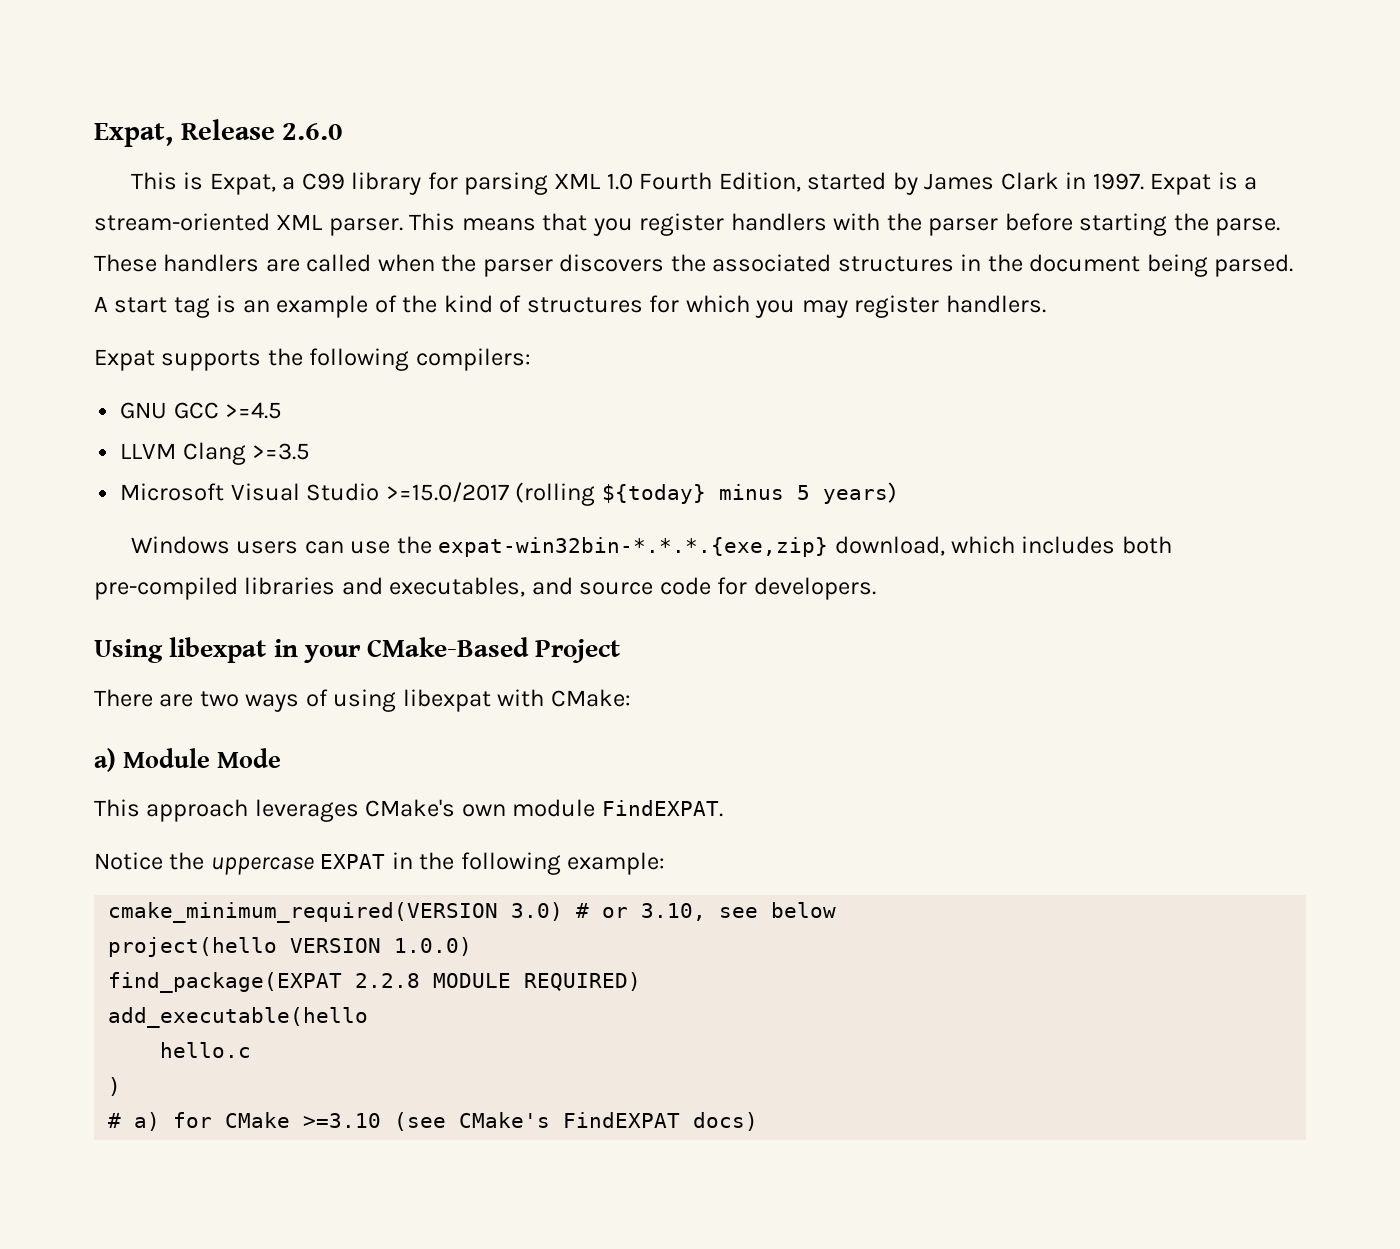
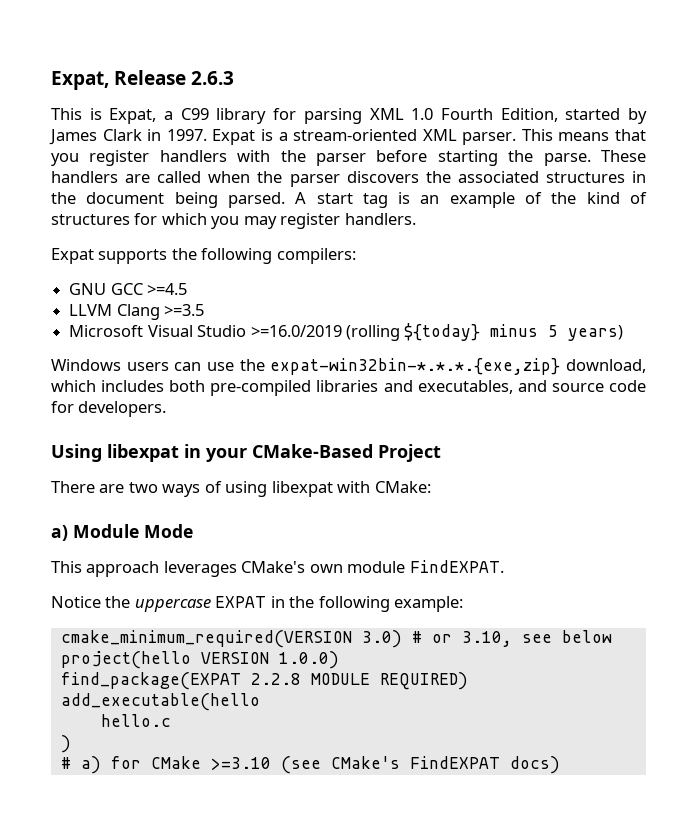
- Expat, Release 2.6.0
+ Expat, Release 2.6.3
- Microsoft Visual Studio >=15.0/2017 (rolling ${today} minus 5 years)
+ Microsoft Visual Studio >=16.0/2019 (rolling ${today} minus 5 years)

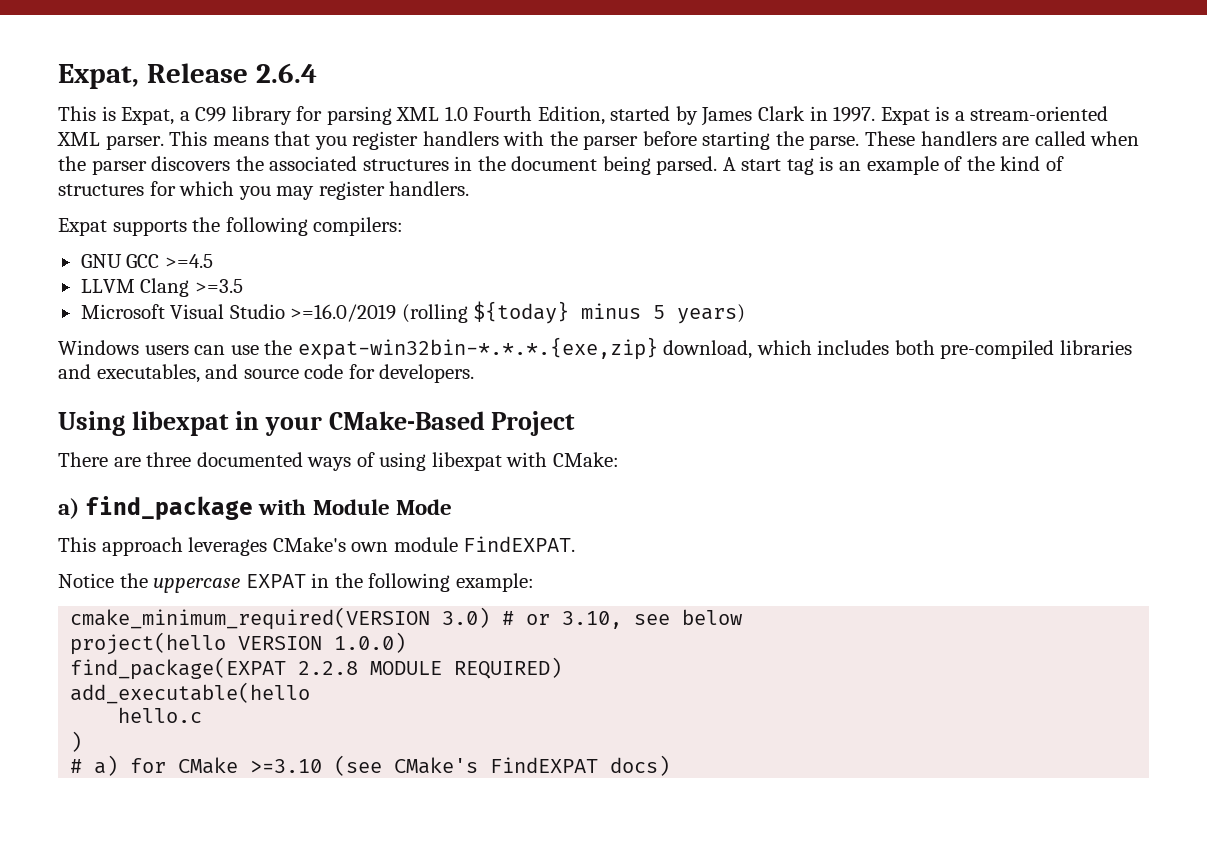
- Expat, Release 2.6.3
+ Expat, Release 2.6.4
- There are two ways of using libexpat with CMake:
+ There are three documented ways of using libexpat with CMake:
- a) Module Mode
+ a) find_package with Module Mode

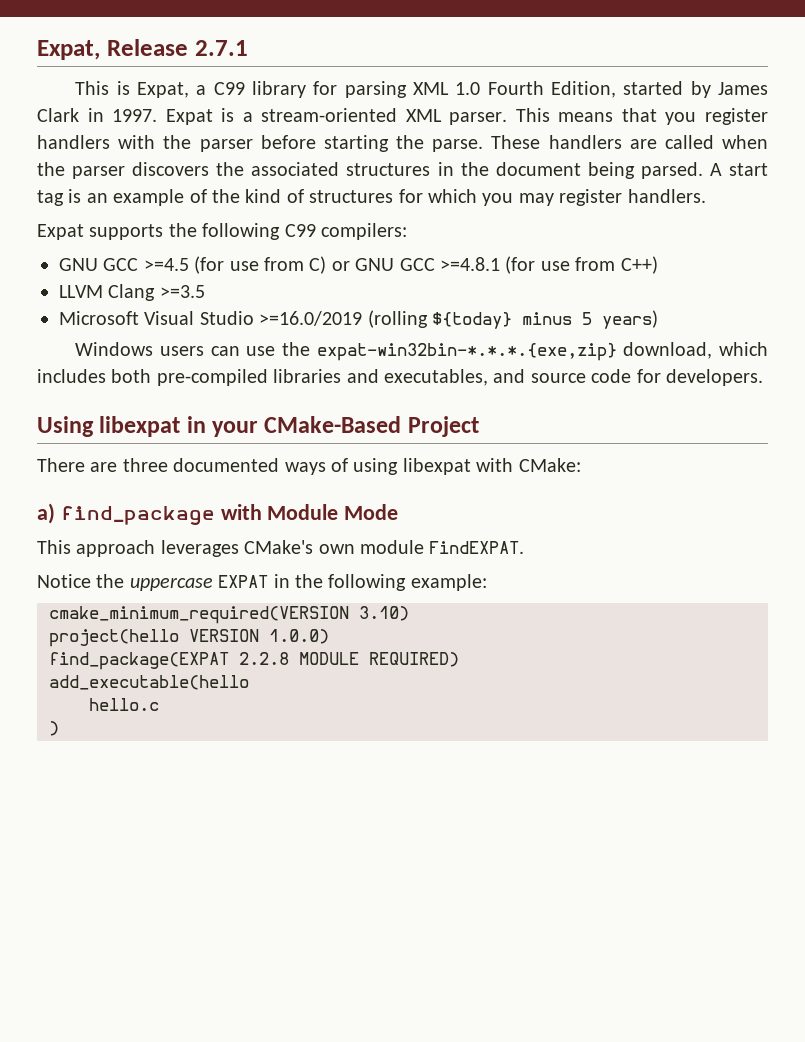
- Expat, Release 2.6.4
+ Expat, Release 2.7.1
- Expat supports the following compilers:
+ Expat supports the following C99 compilers:
- GNU GCC >=4.5
+ GNU GCC >=4.5 (for use from C) or GNU GCC >=4.8.1 (for use from C++)
- cmake_minimum_required(VERSION 3.0) # or 3.10, see below
+ cmake_minimum_required(VERSION 3.10)
- # a) for CMake >=3.10 (see CMake's FindEXPAT docs)

